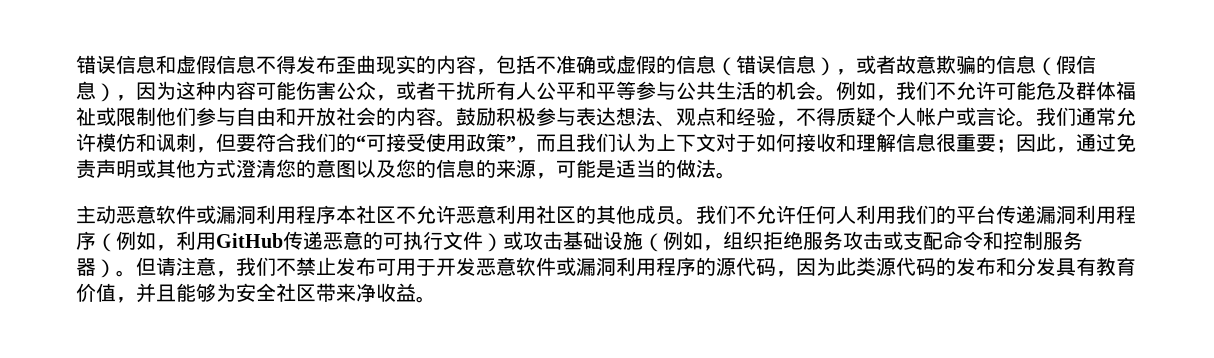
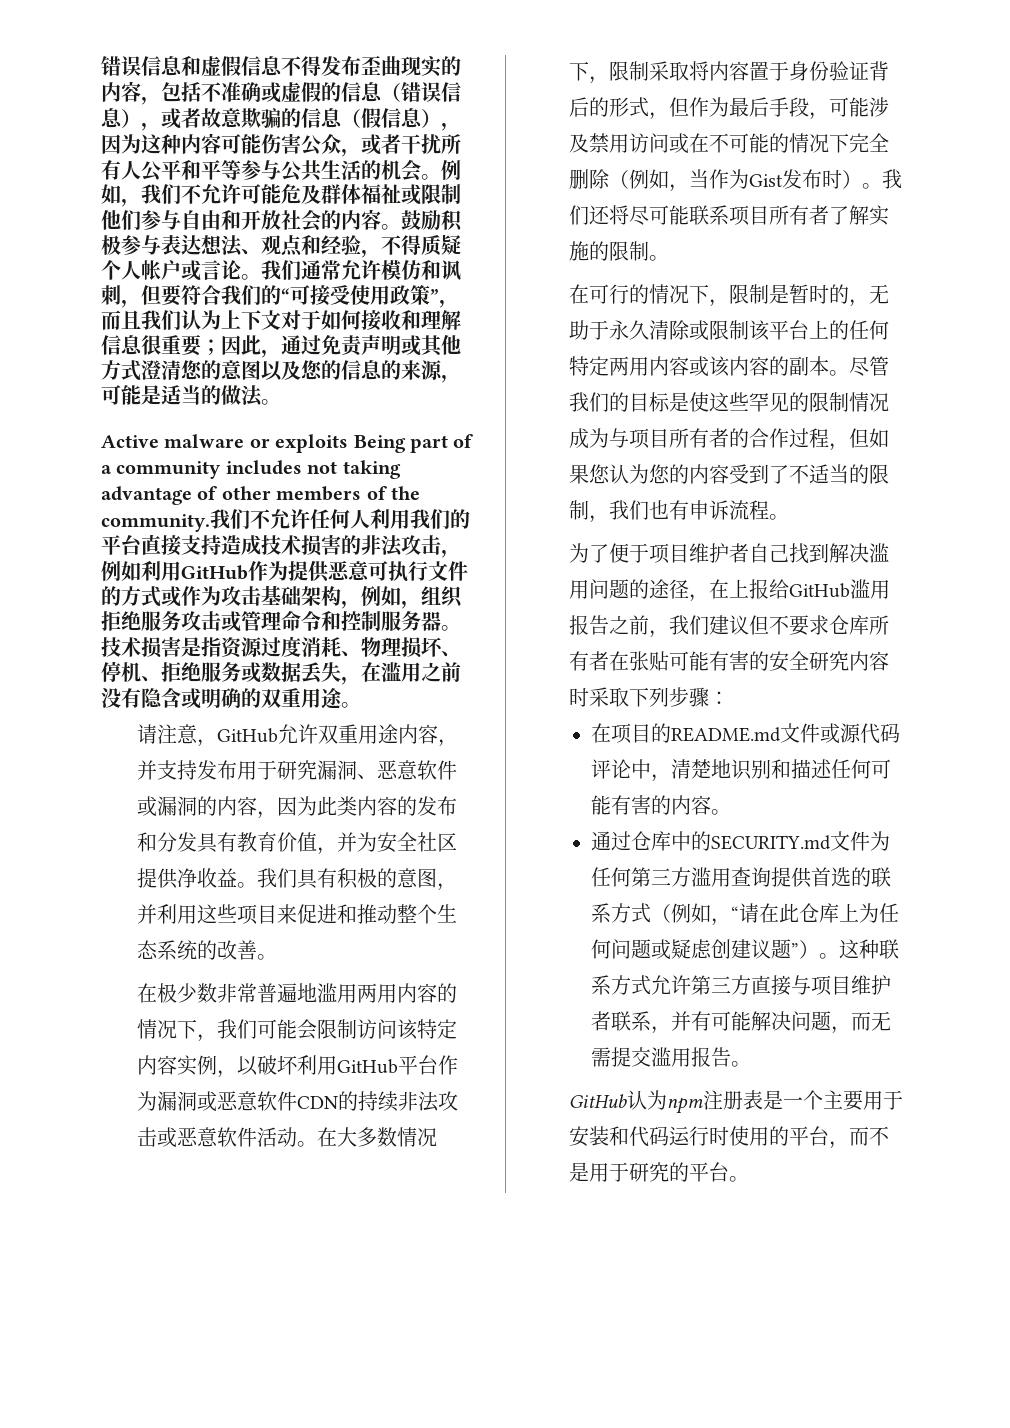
- 主动恶意软件或漏洞利用程序本社区不允许恶意利用社区的其他成员。
+ Active malware or exploits Being part of a community includes not taking advantage of other members of the community.
- 我们不允许任何人利用我们的平台传递漏洞利用程序（例如，利用GitHub传递恶意的可执行文件）或攻击基础设施（例如，组织拒绝服务攻击或支配命令和控制服务器）。但请注意，我们不禁止发布可用于开发恶意软件或漏洞利用程序的源代码，因为此类源代码的发布和分发具有教育价值，并且能够为安全社区带来净收益。
+ 我们不允许任何人利用我们的平台直接支持造成技术损害的非法攻击，例如利用GitHub作为提供恶意可执行文件的方式或作为攻击基础架构，例如，组织拒绝服务攻击或管理命令和控制服务器。技术损害是指资源过度消耗、物理损坏、停机、拒绝服务或数据丢失，在滥用之前没有隐含或明确的双重用途。
+ 请注意，GitHub允许双重用途内容，并支持发布用于研究漏洞、恶意软件或漏洞的内容，因为此类内容的发布和分发具有教育价值，并为安全社区提供净收益。
+ 我们具有积极的意图，并利用这些项目来促进和推动整个生态系统的改善。
+ 在极少数非常普遍地滥用两用内容的情况下，我们可能会限制访问该特定内容实例，以破坏利用GitHub平台作为漏洞或恶意软件CDN的持续非法攻击或恶意软件活动。在大多数情况下，限制采取将内容置于身份验证背后的形式，但作为最后手段，可能涉及禁用访问或在不可能的情况下完全删除（例如，当作为Gist发布时）。我们还将尽可能联系项目所有者了解实施的限制。
+ 在可行的情况下，限制是暂时的，无助于永久清除或限制该平台上的任何特定两用内容或该内容的副本。尽管我们的目标是使这些罕见的限制情况成为与项目所有者的合作过程，但如果您认为您的内容受到了不适当的限制，我们也有申诉流程。
+ 为了便于项目维护者自己找到解决滥用问题的途径，在上报给GitHub滥用报告之前，我们建议但不要求仓库所有者在张贴可能有害的安全研究内容时采取下列步骤：
+ 在项目的README.md文件或源代码评论中，清楚地识别和描述任何可能有害的内容。
+ 通过仓库中的SECURITY.md文件为任何第三方滥用查询提供首选的联系方式（例如，“请在此仓库上为任何问题或疑虑创建议题”）。这种联系方式允许第三方直接与项目维护者联系，并有可能解决问题，而无需提交滥用报告。
+ GitHub认为npm注册表是一个主要用于安装和代码运行时使用的平台，而不是用于研究的平台。

